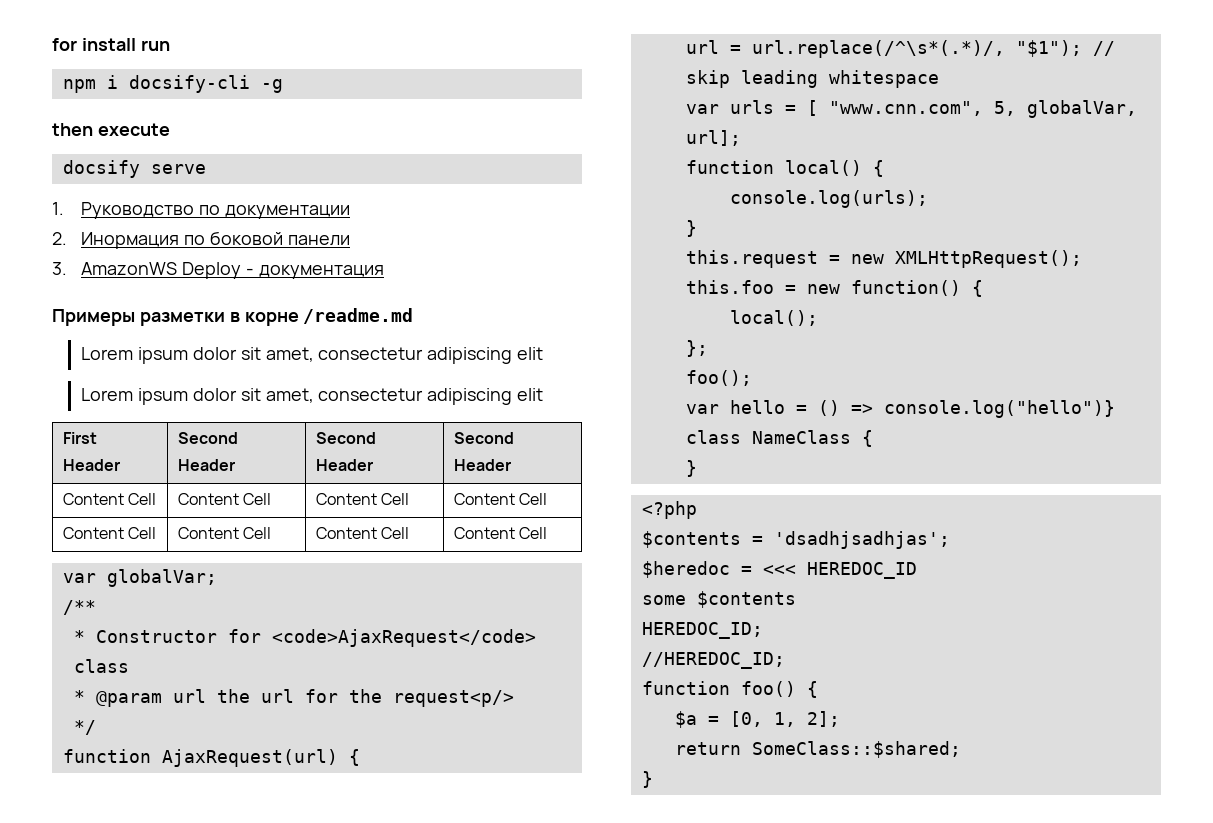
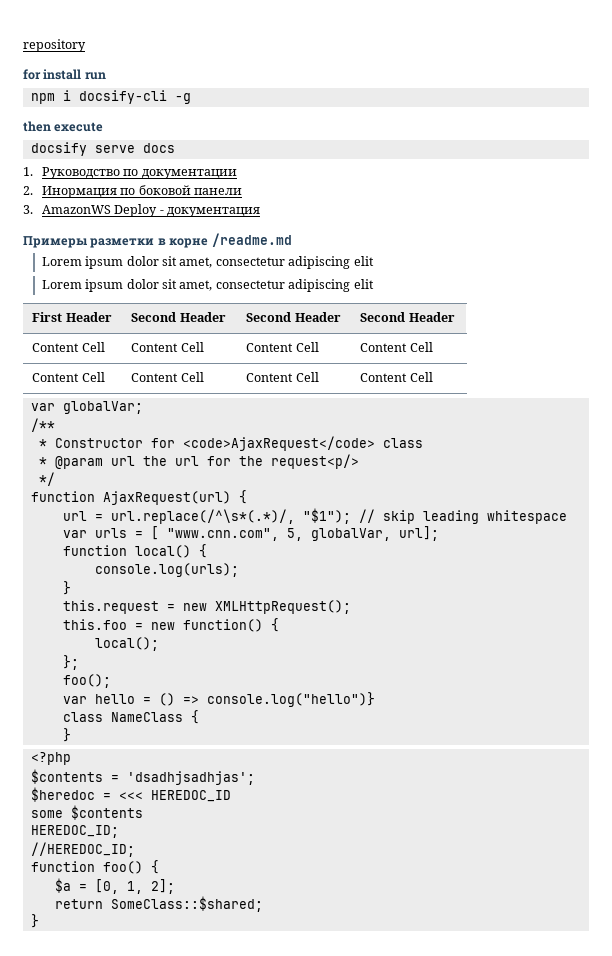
+ repository
- docsify serve
+ docsify serve docs

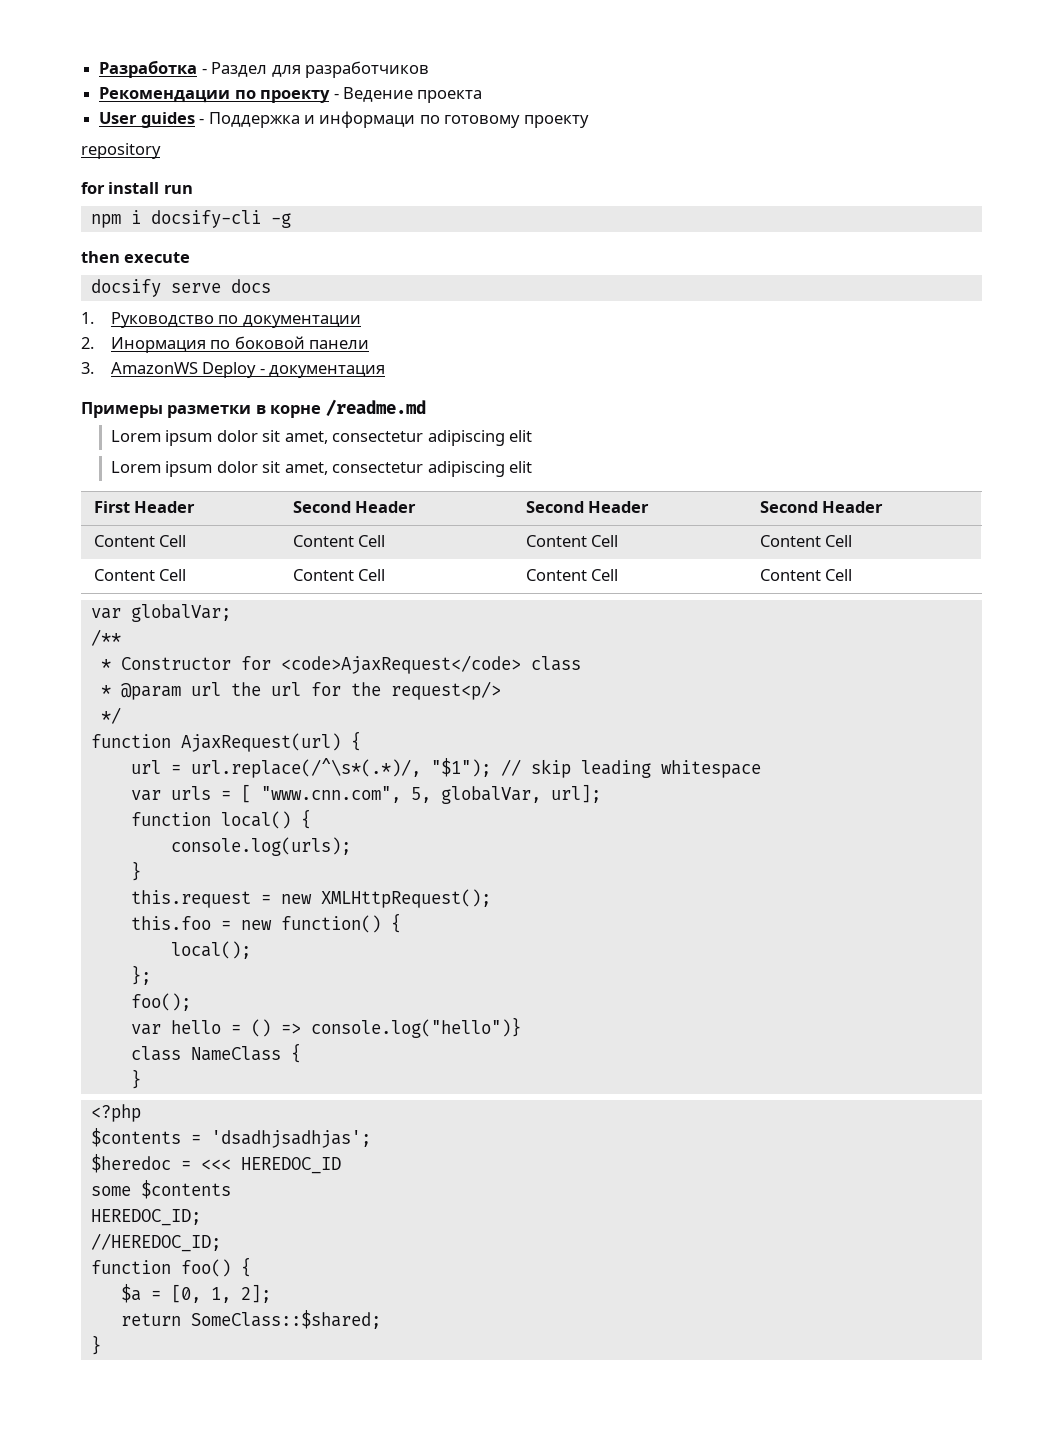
+ Разработка - Раздел для разработчиков
+ Рекомендации по проекту - Ведение проекта
+ User guides - Поддержка и информаци по готовому проекту

